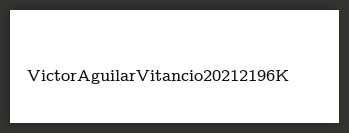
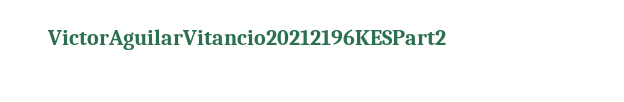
- VictorAguilarVitancio20212196K
+ VictorAguilarVitancio20212196KESPart2

